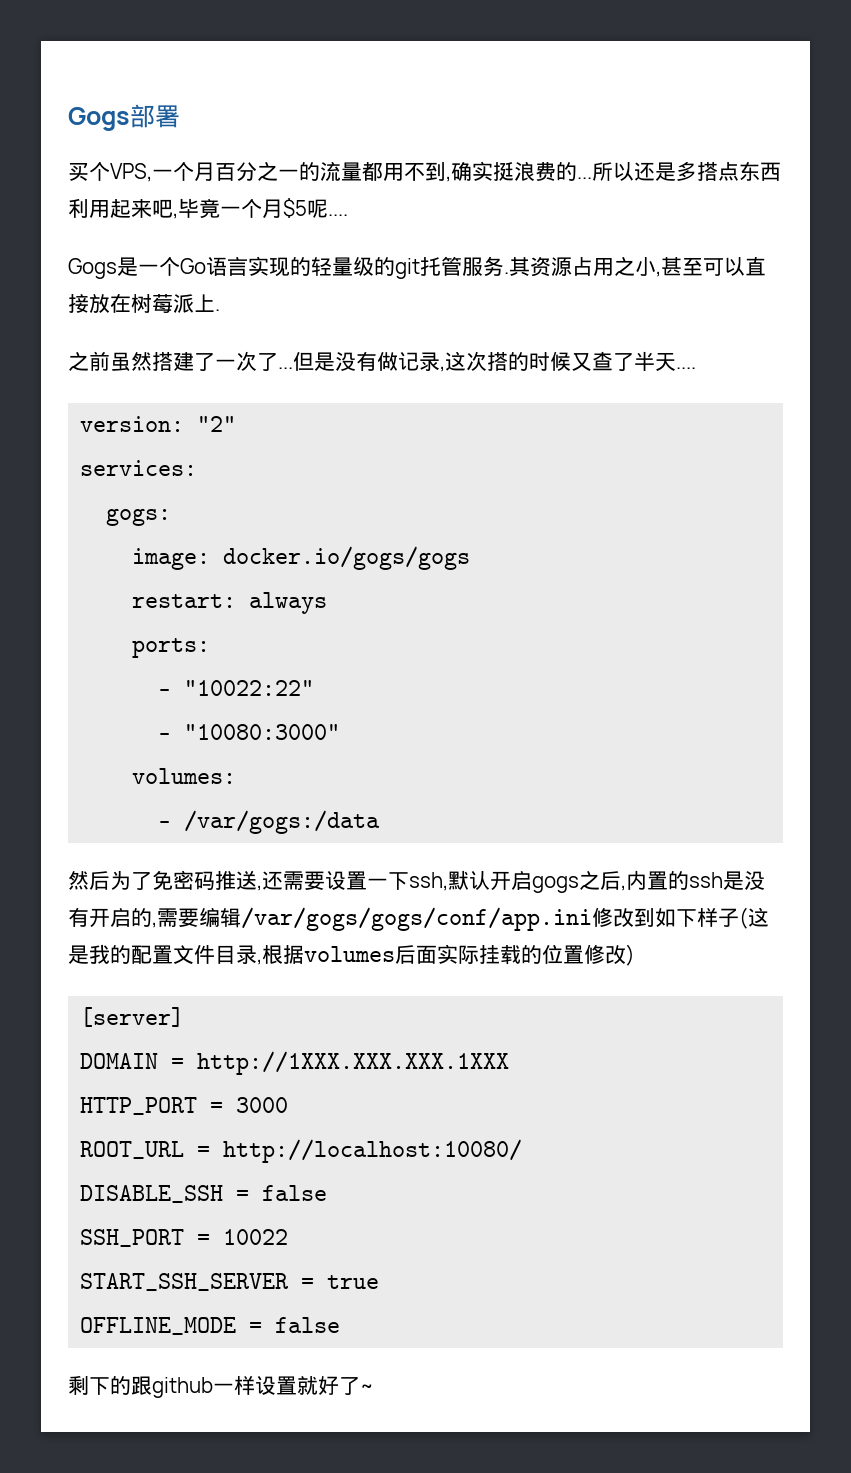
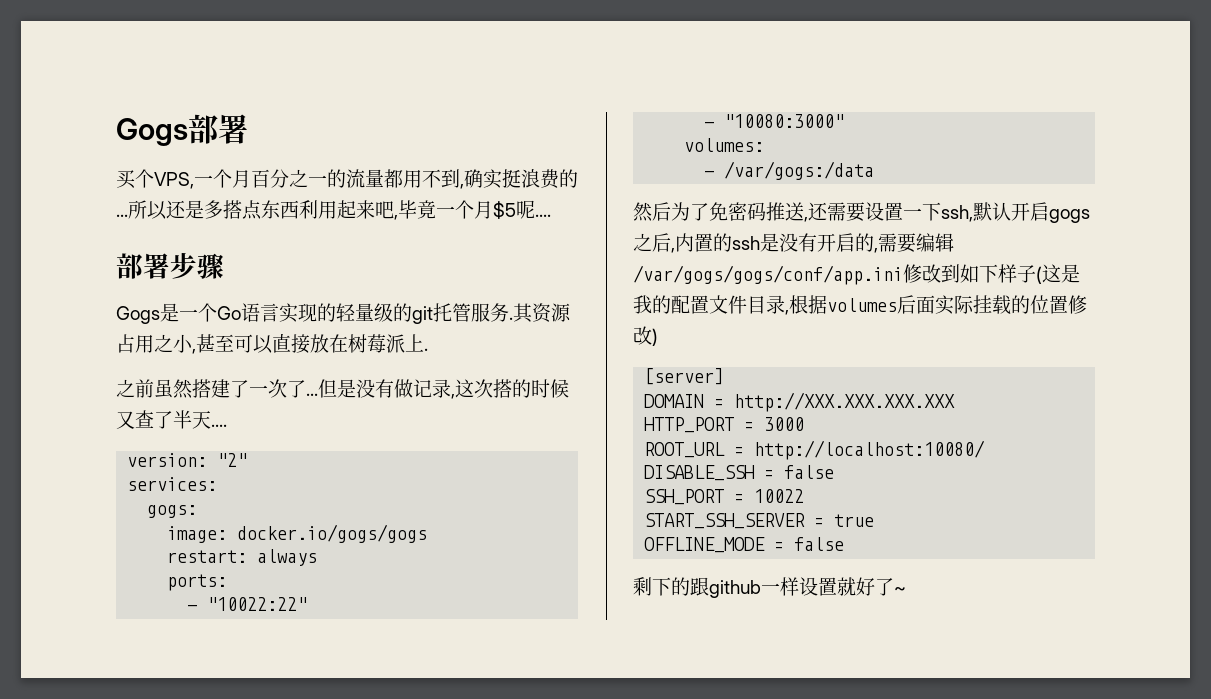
+ 部署步骤
- DOMAIN = http://1XXX.XXX.XXX.1XXX
+ DOMAIN = http://XXX.XXX.XXX.XXX

